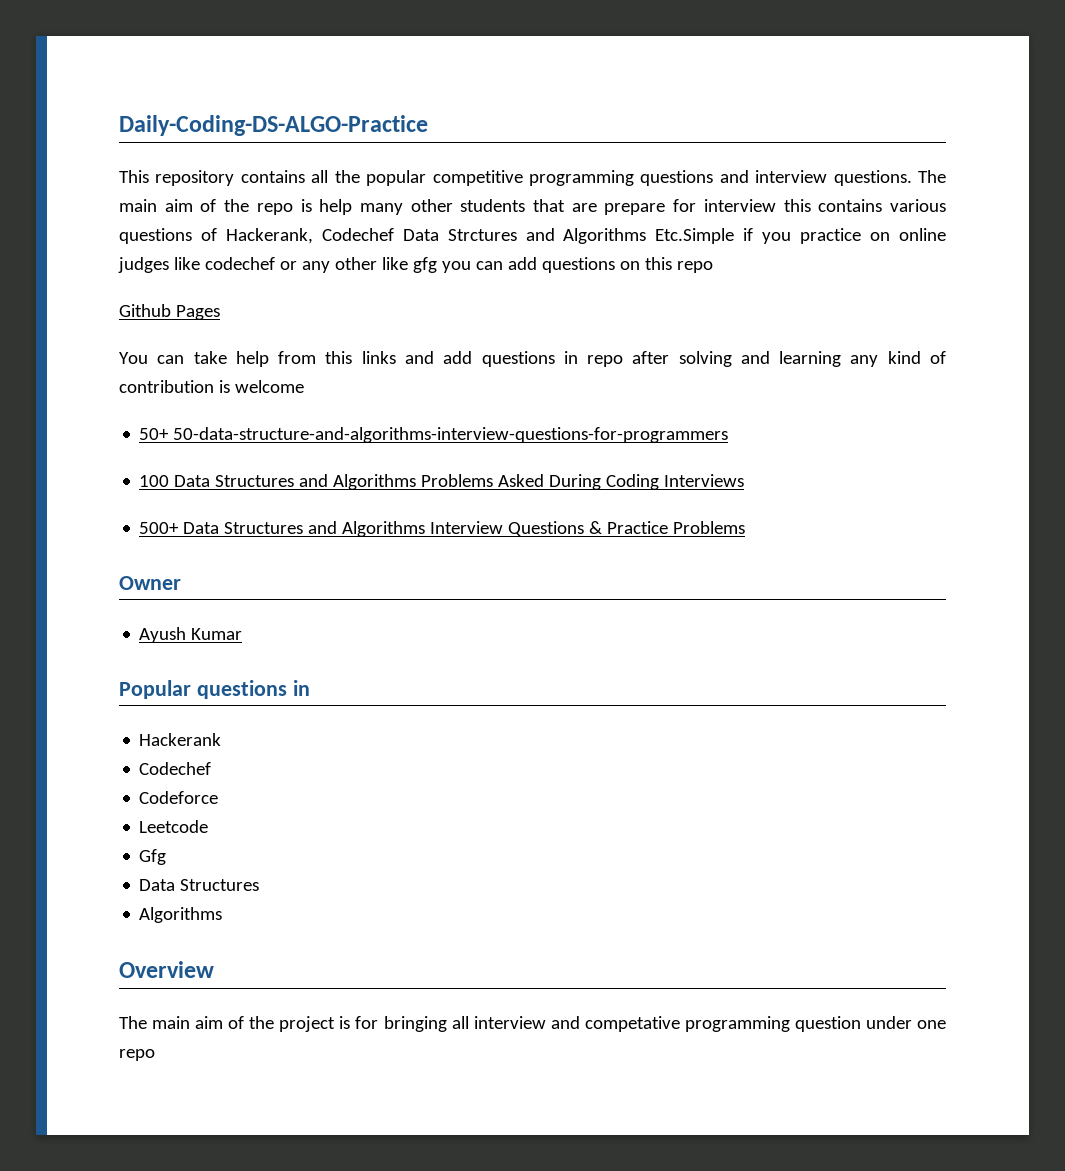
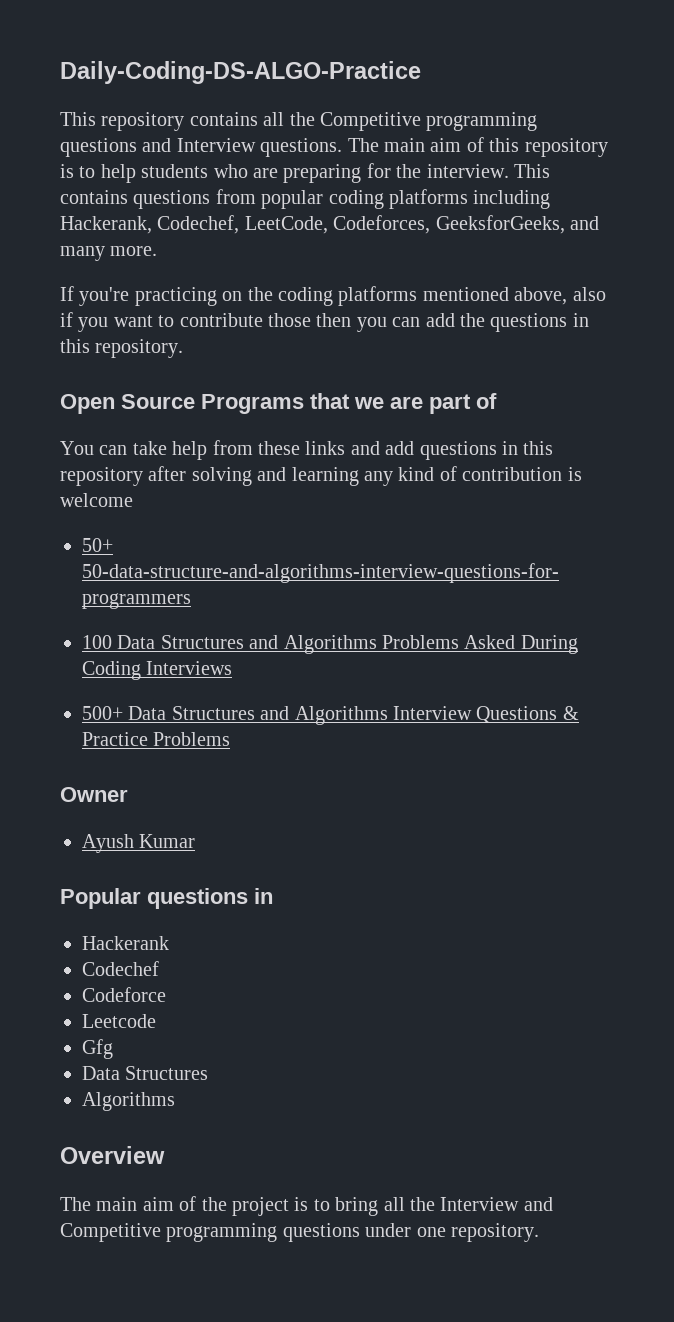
- This repository contains all the popular competitive programming questions and interview questions.
+ This repository contains all the Competitive programming questions and Interview questions.
- The main aim of the repo is help many other students that are prepare for interview this contains various questions of Hackerank, Codechef Data Strctures and Algorithms Etc.Simple if you practice on online judges like codechef or any other like gfg you can add questions on this repo
- Github Pages
+ The main aim of this repository is to help students who are preparing for the interview. This contains questions from popular coding platforms including Hackerank, Codechef, LeetCode, Codeforces, GeeksforGeeks, and many more.
+ If you're practicing on the coding platforms mentioned above, also if you want to contribute those then you can add the questions in this repository.
+ Open Source Programs that we are part of
- You can take help from this links and add questions in repo after solving and learning any kind of contribution is welcome
+ You can take help from these links and add questions in this repository after solving and learning any kind of contribution is welcome
- The main aim of the project is for bringing all interview and competative programming question under one repo
+ The main aim of the project is to bring all the Interview and Competitive programming questions under one repository.

